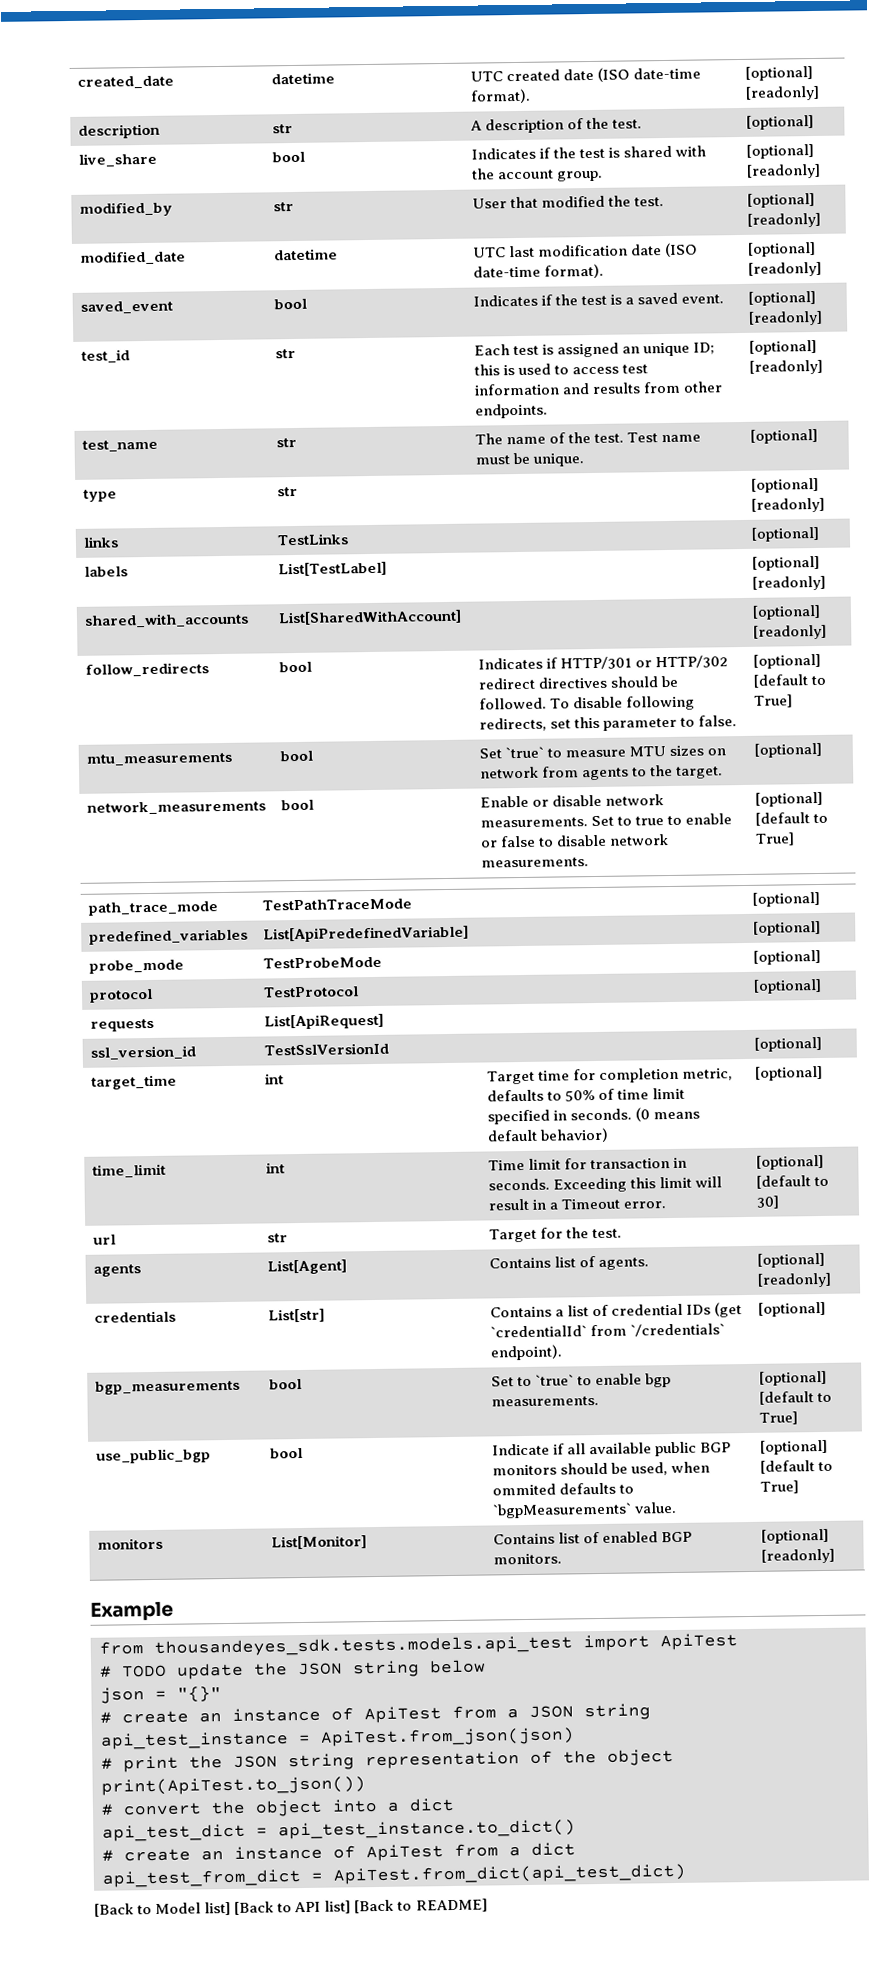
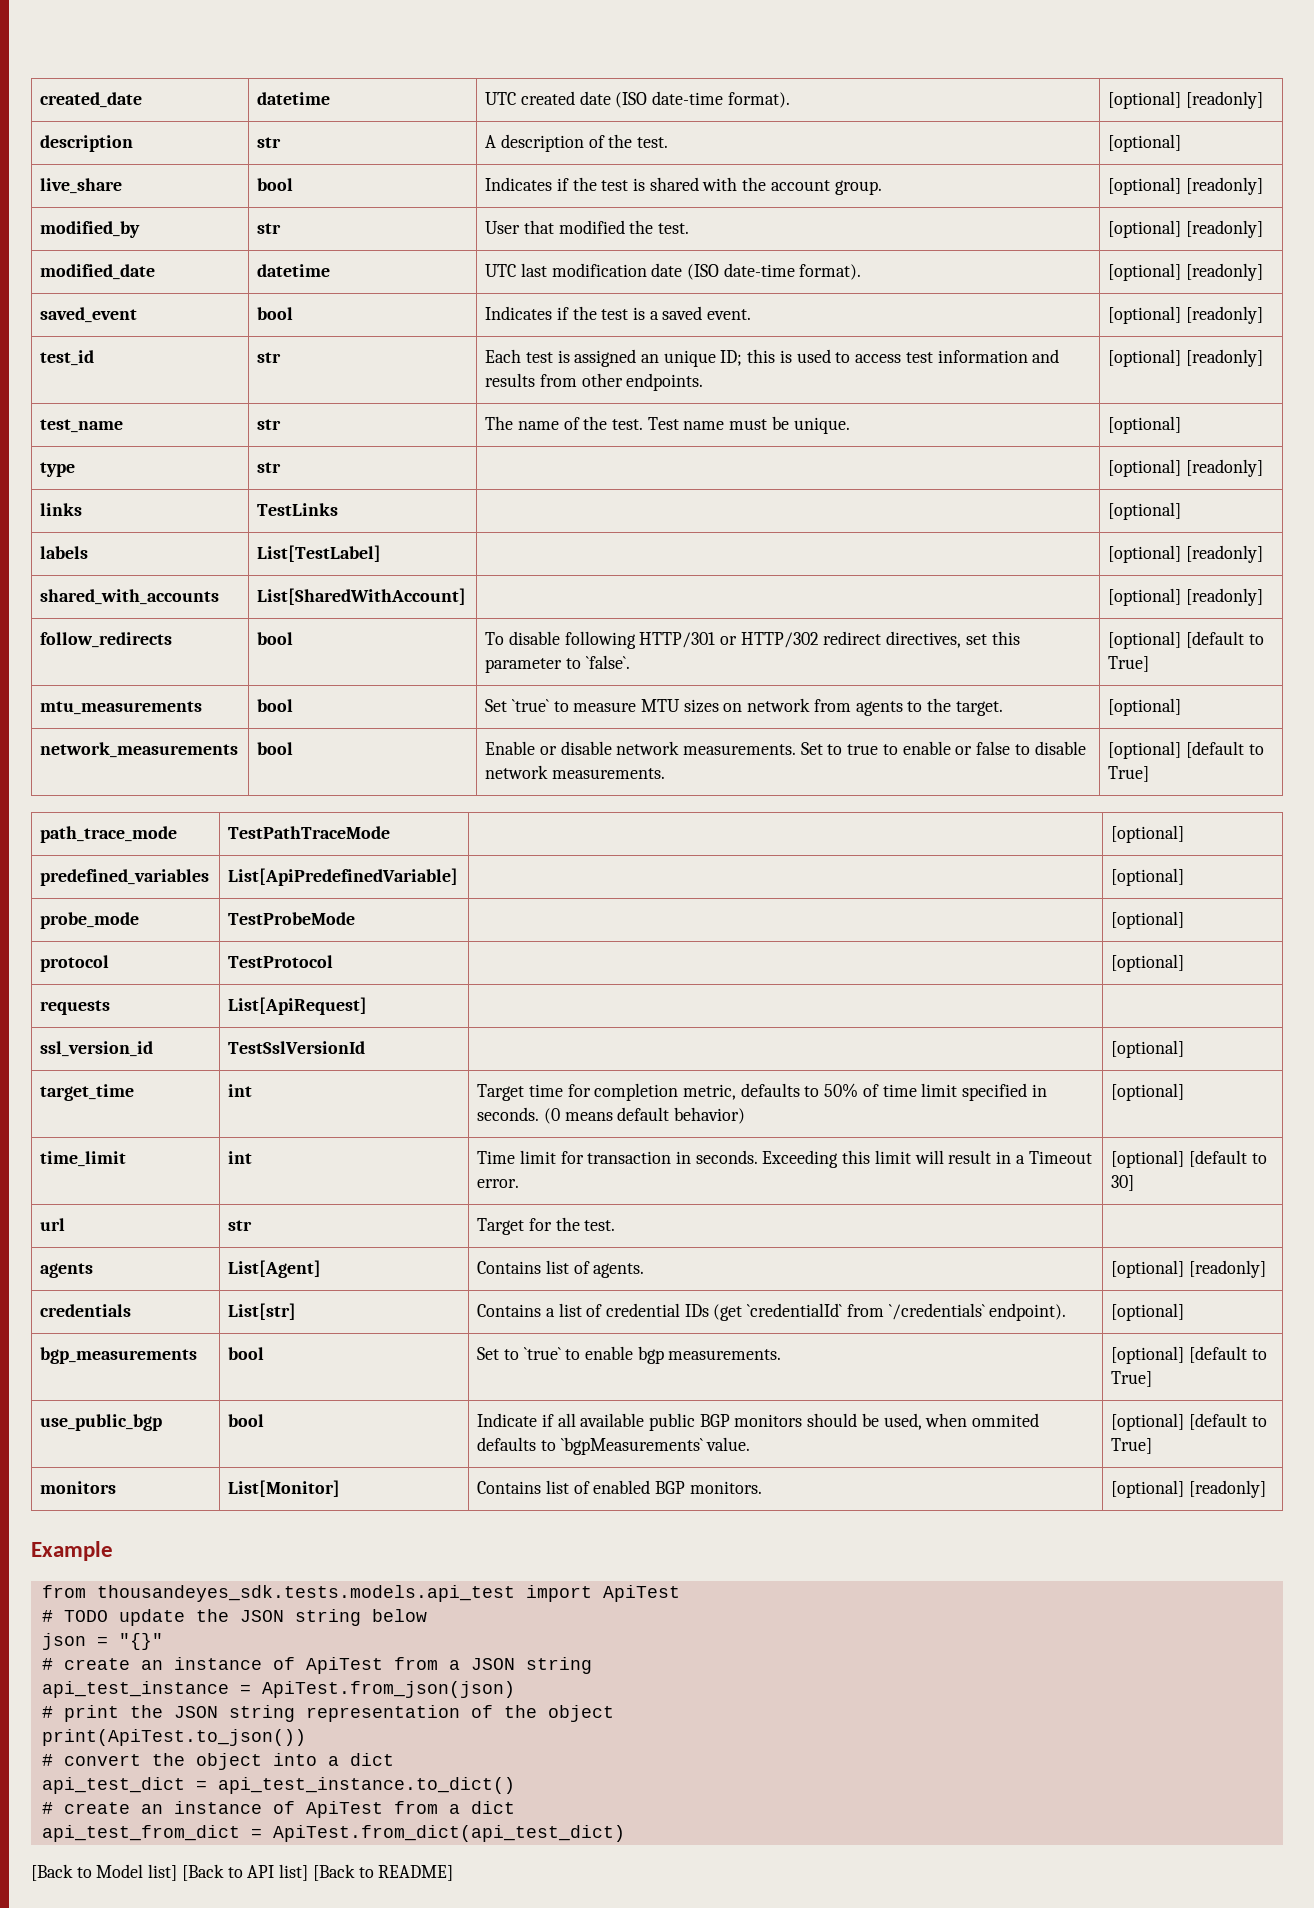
- follow_redirects | bool | Indicates if HTTP/301 or HTTP/302 redirect directives should be followed. To disable following redirects, set this parameter to false. | [optional] [default to True]
+ follow_redirects | bool | To disable following HTTP/301 or HTTP/302 redirect directives, set this parameter to `false`. | [optional] [default to True]

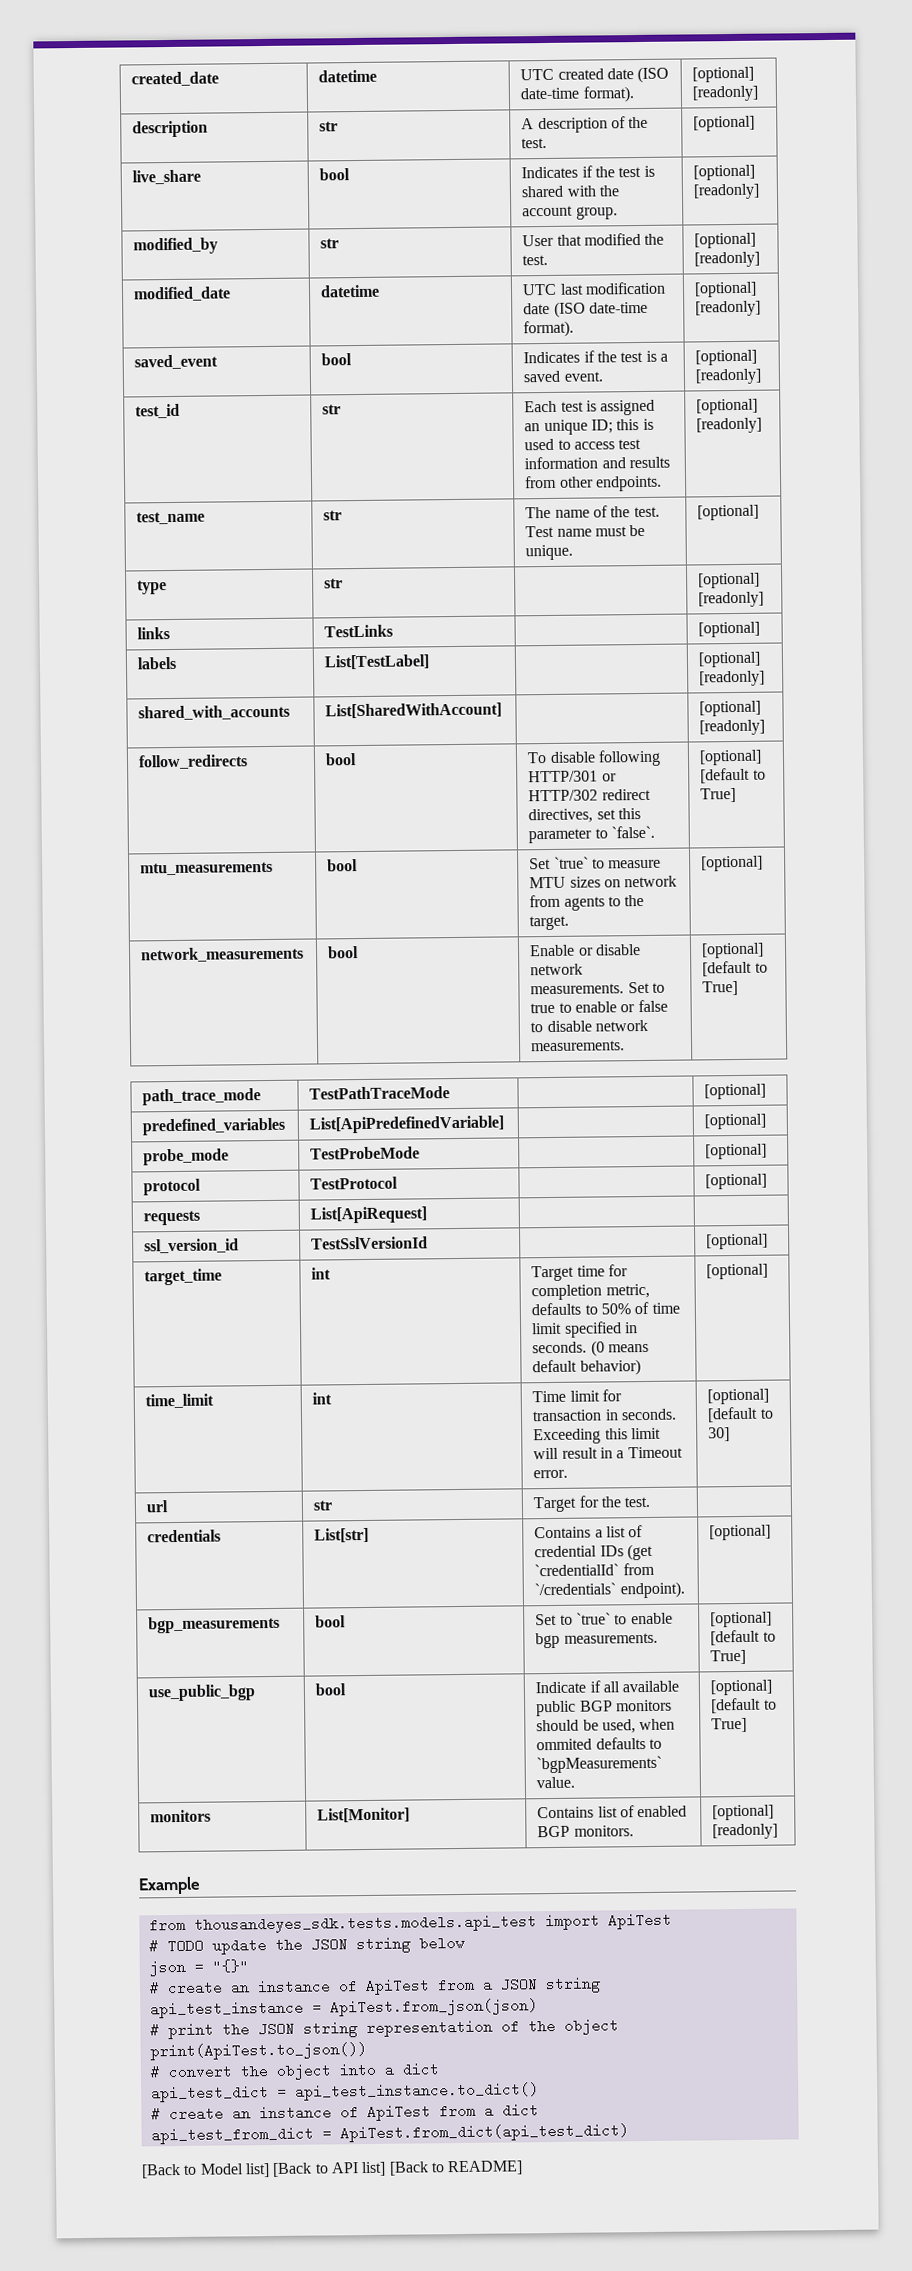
- agents | List[Agent] | Contains list of agents. | [optional] [readonly]

